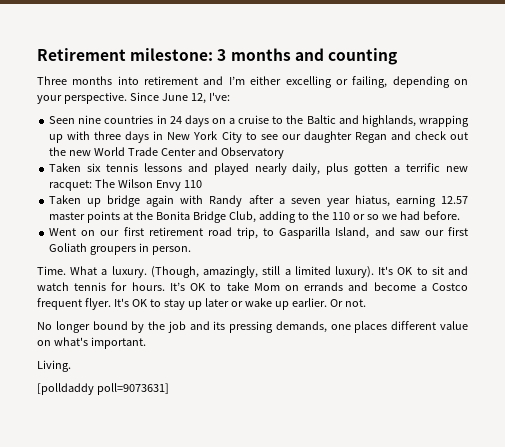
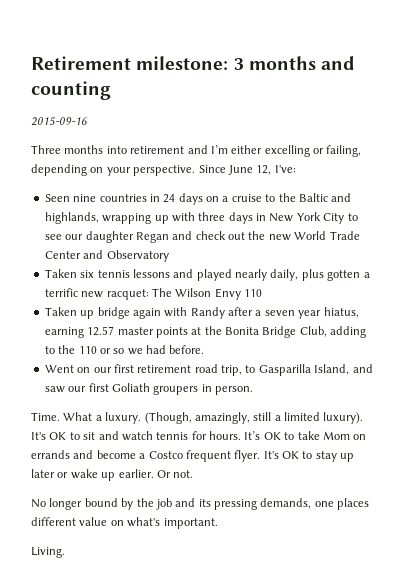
+ 2015-09-16
- [polldaddy poll=9073631]

